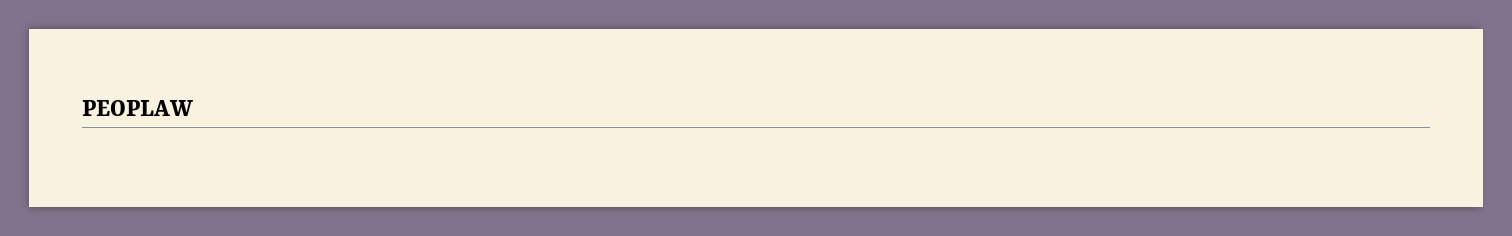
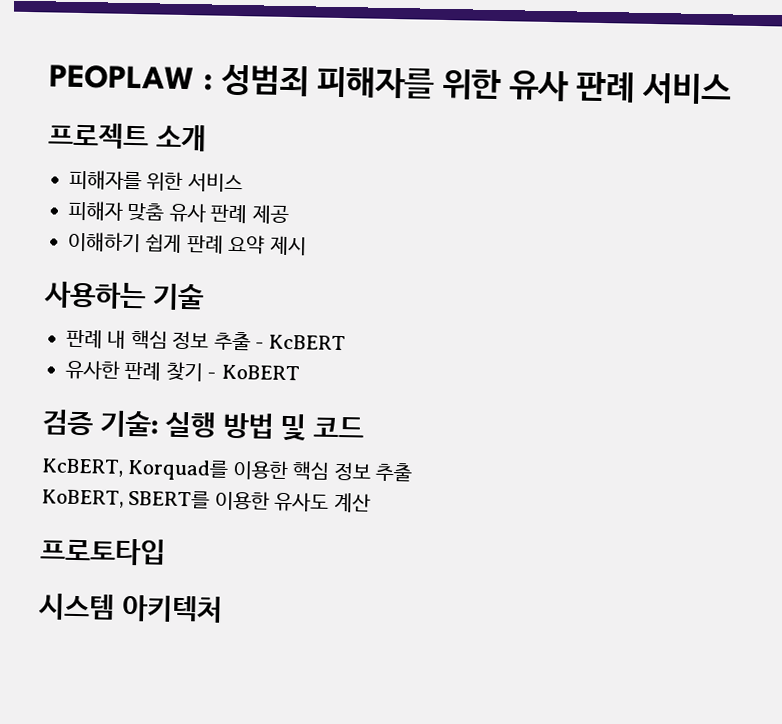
- PEOPLAW
+ PEOPLAW : 성범죄 피해자를 위한 유사 판례 서비스
+ 프로젝트 소개
+ 피해자를 위한 서비스
+ 피해자 맞춤 유사 판례 제공
+ 이해하기 쉽게 판례 요약 제시
+ 사용하는 기술
+ 판례 내 핵심 정보 추출 - KcBERT
+ 유사한 판례 찾기 - KoBERT
+ 검증 기술: 실행 방법 및 코드
+ KcBERT, Korquad를 이용한 핵심 정보 추출
+ KoBERT, SBERT를 이용한 유사도 계산
+ 프로토타입
+ 시스템 아키텍처

